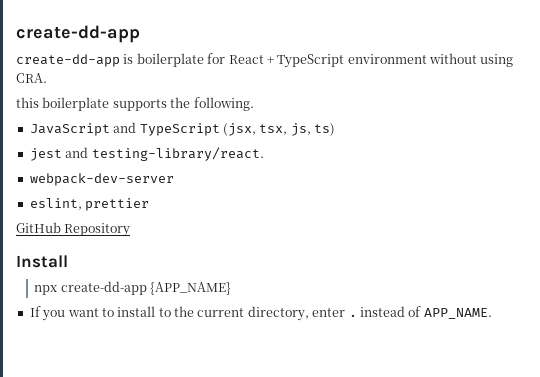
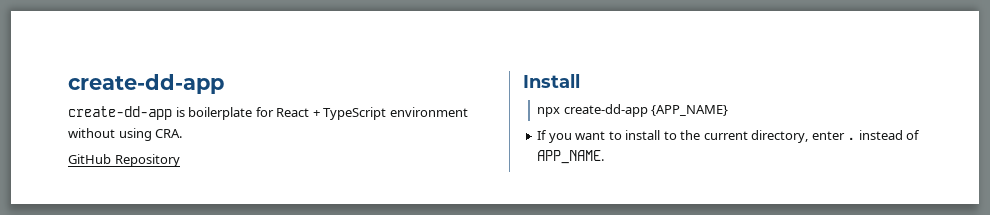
- this boilerplate supports the following.
- JavaScript and TypeScript (jsx, tsx, js, ts)
- jest and testing-library/react.
- webpack-dev-server
- eslint, prettier

